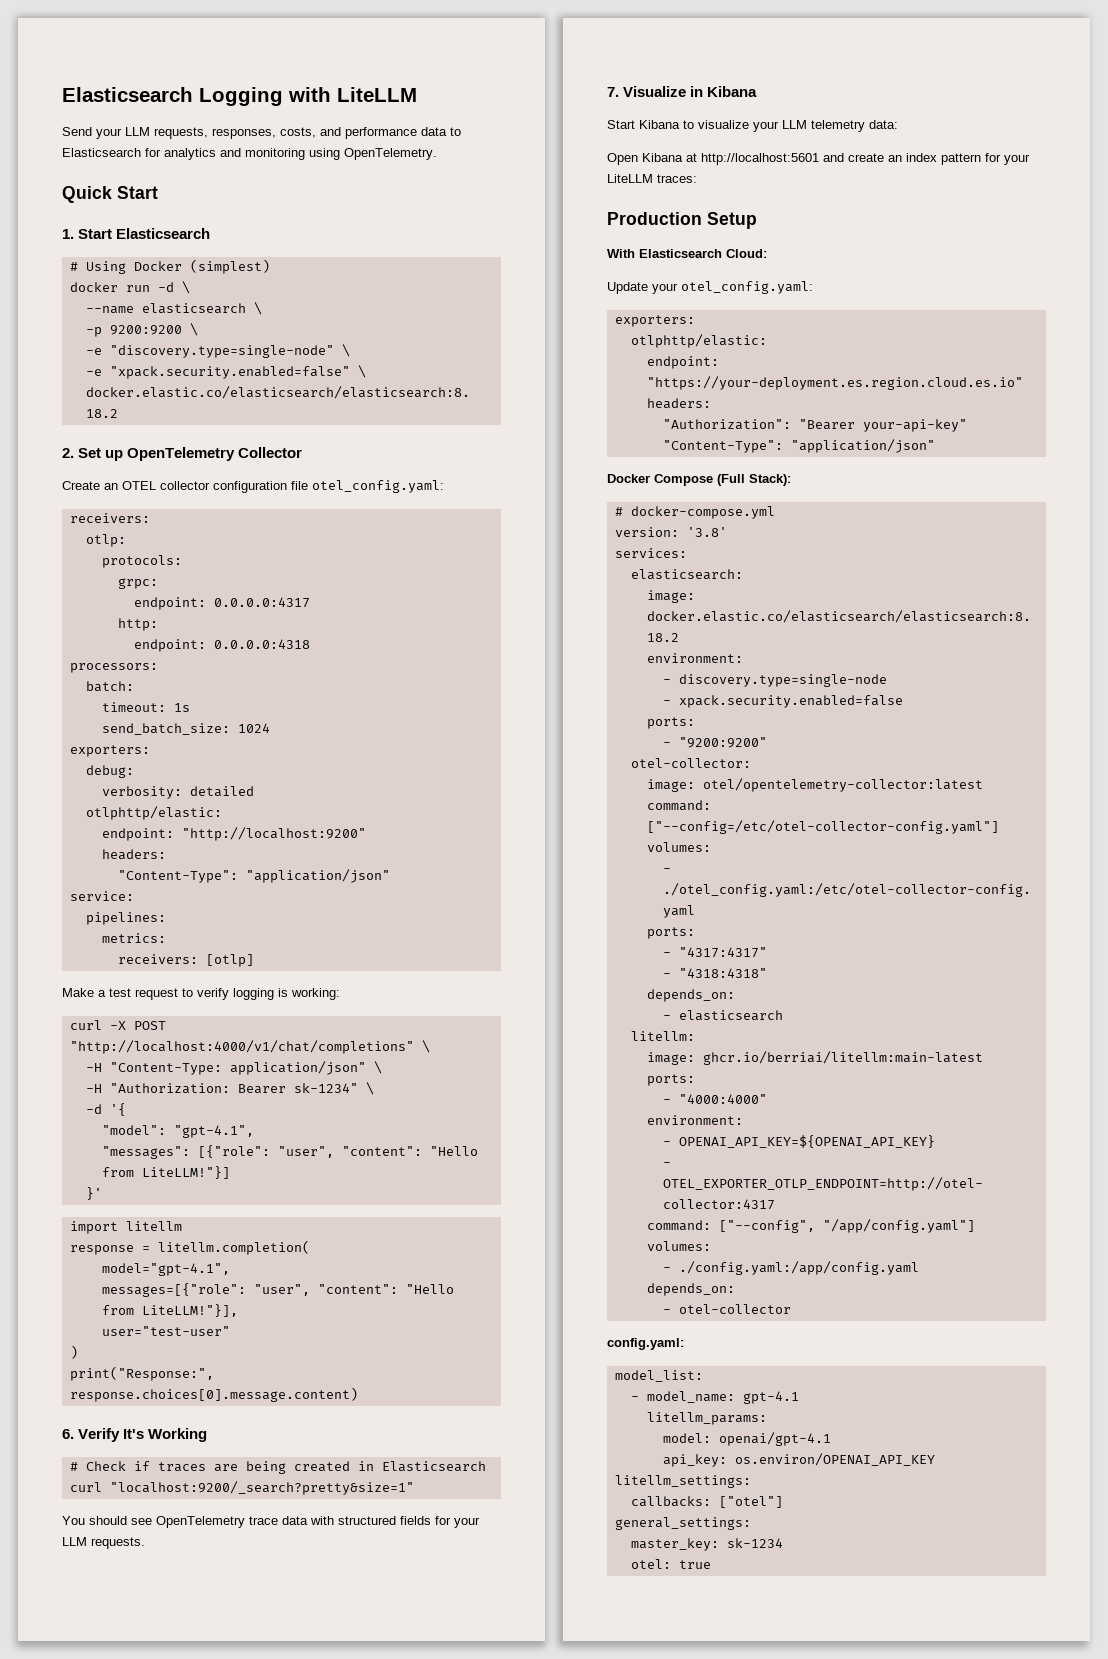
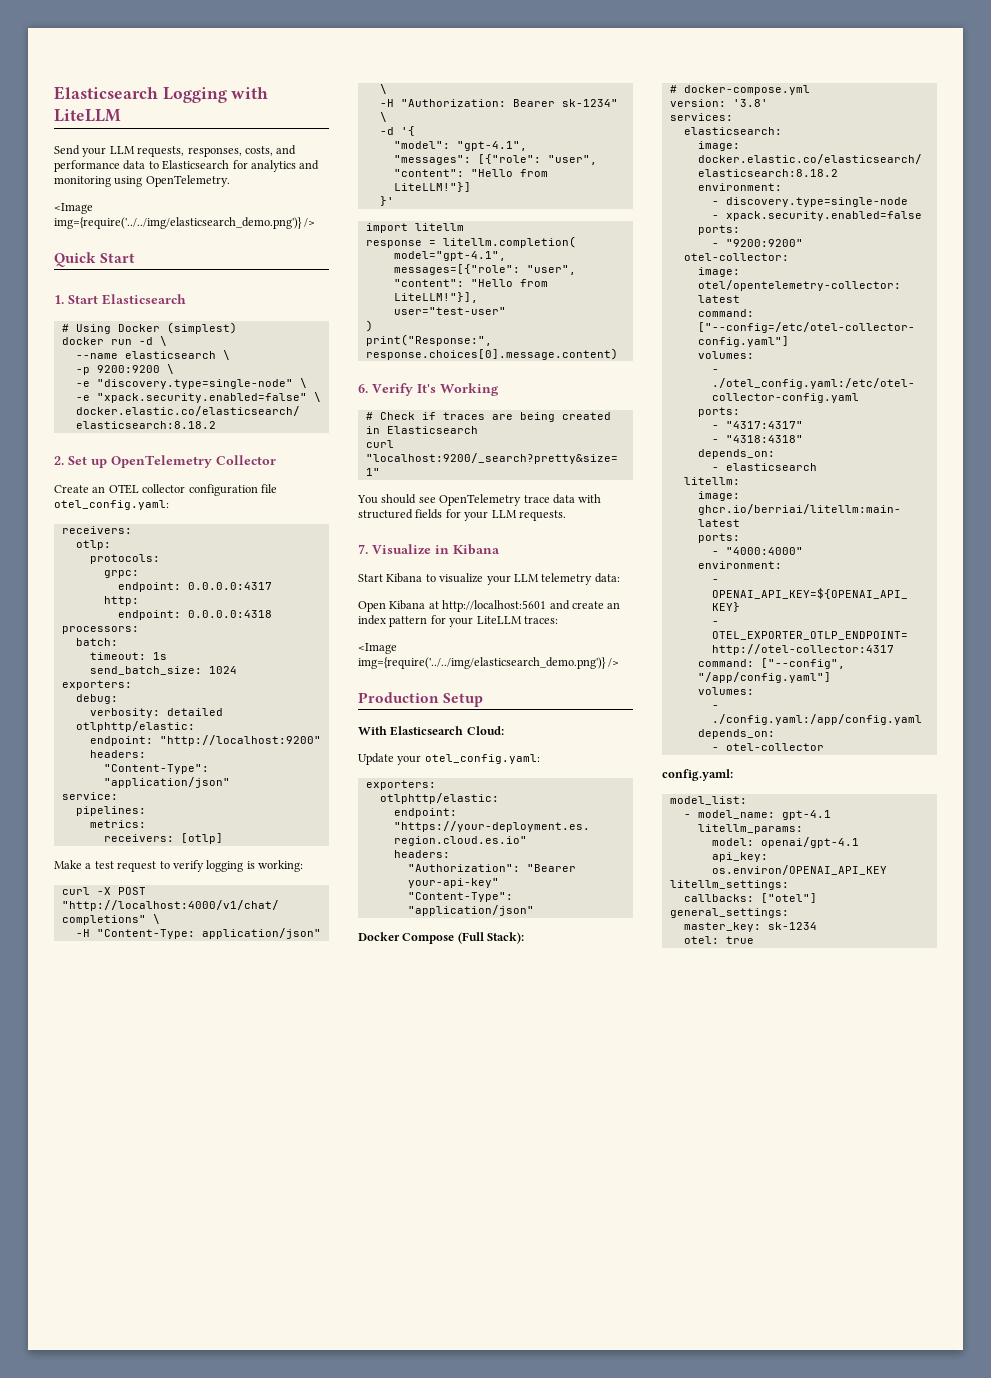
  Send your LLM requests, responses, costs, and performance data to Elasticsearch for analytics and monitoring using OpenTelemetry.
+ <Image img={require('../../img/elasticsearch_demo.png')} />
  Open Kibana at http://localhost:5601 and create an index pattern for your LiteLLM traces:
+ <Image img={require('../../img/elasticsearch_demo.png')} />

